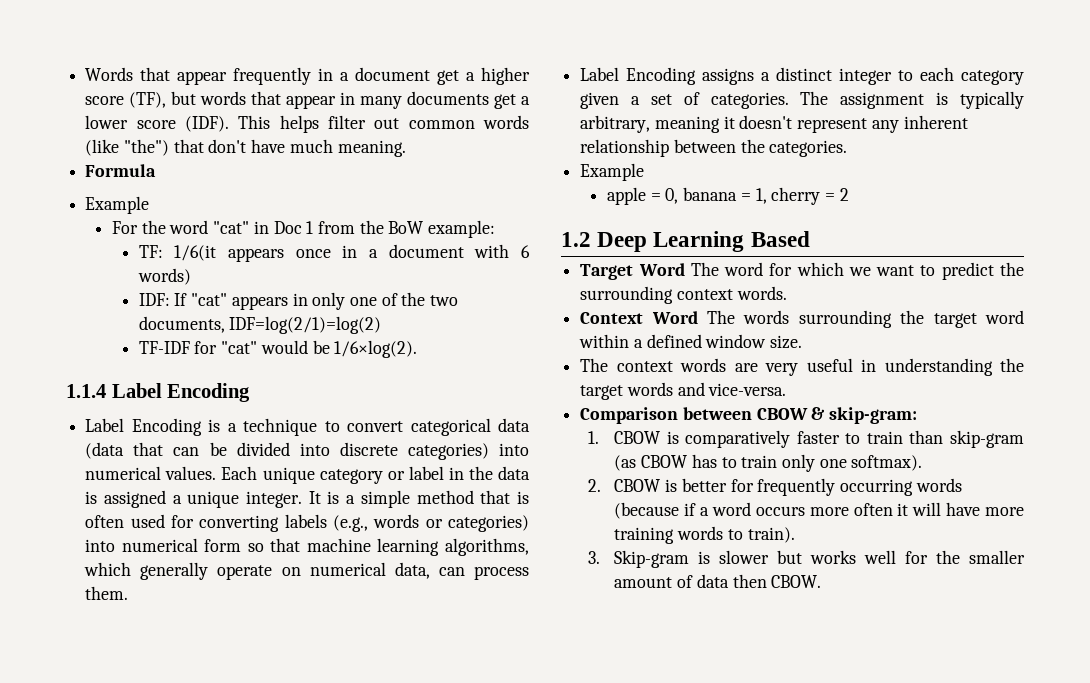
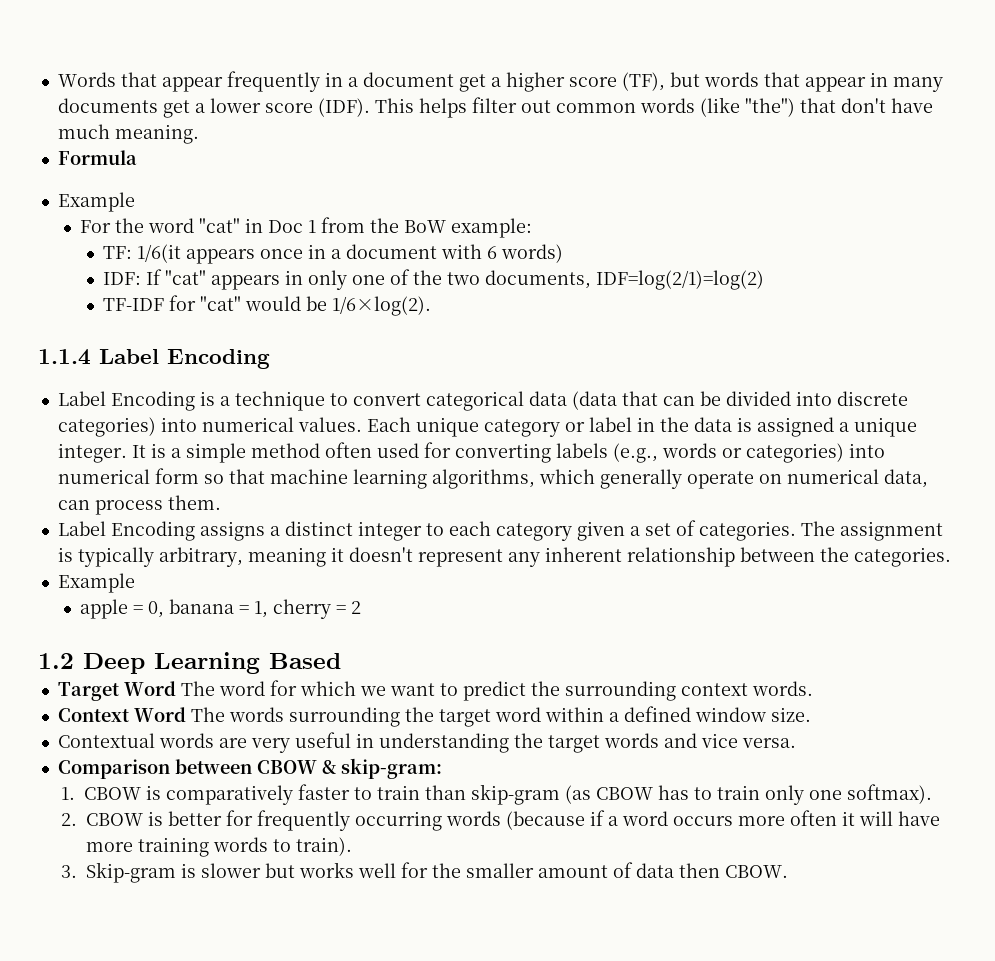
- It is a simple method that is often used for converting labels (e.g., words or categories) into numerical form so that machine learning algorithms, which generally operate on numerical data, can process them.
+ It is a simple method often used for converting labels (e.g., words or categories) into numerical form so that machine learning algorithms, which generally operate on numerical data, can process them.
- The context words are very useful in understanding the target words and vice-versa.
+ Contextual words are very useful in understanding the target words and vice versa.

